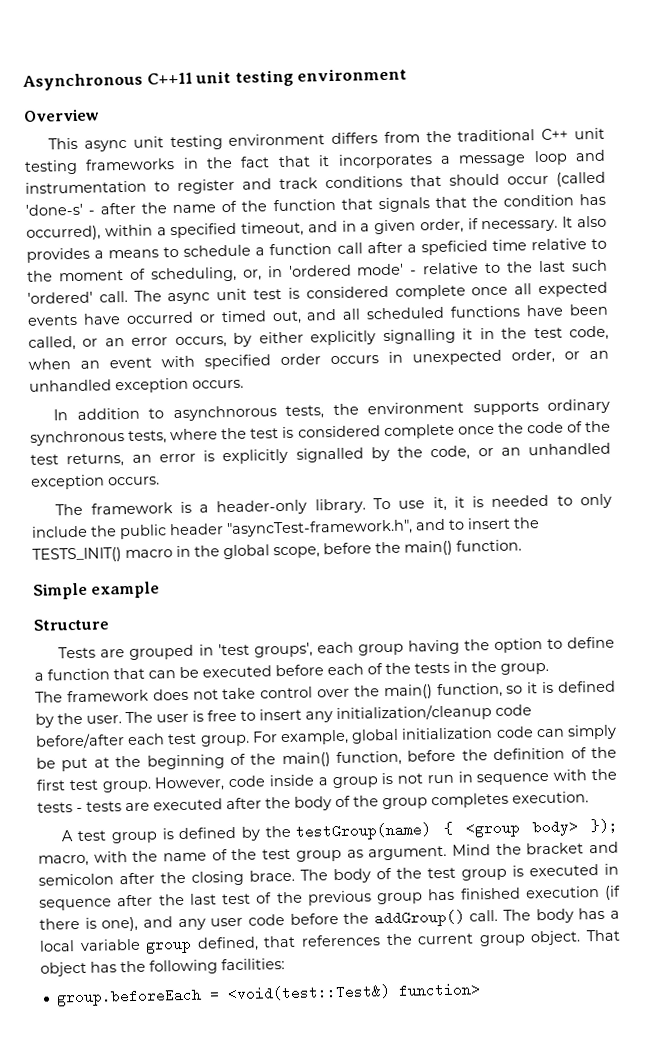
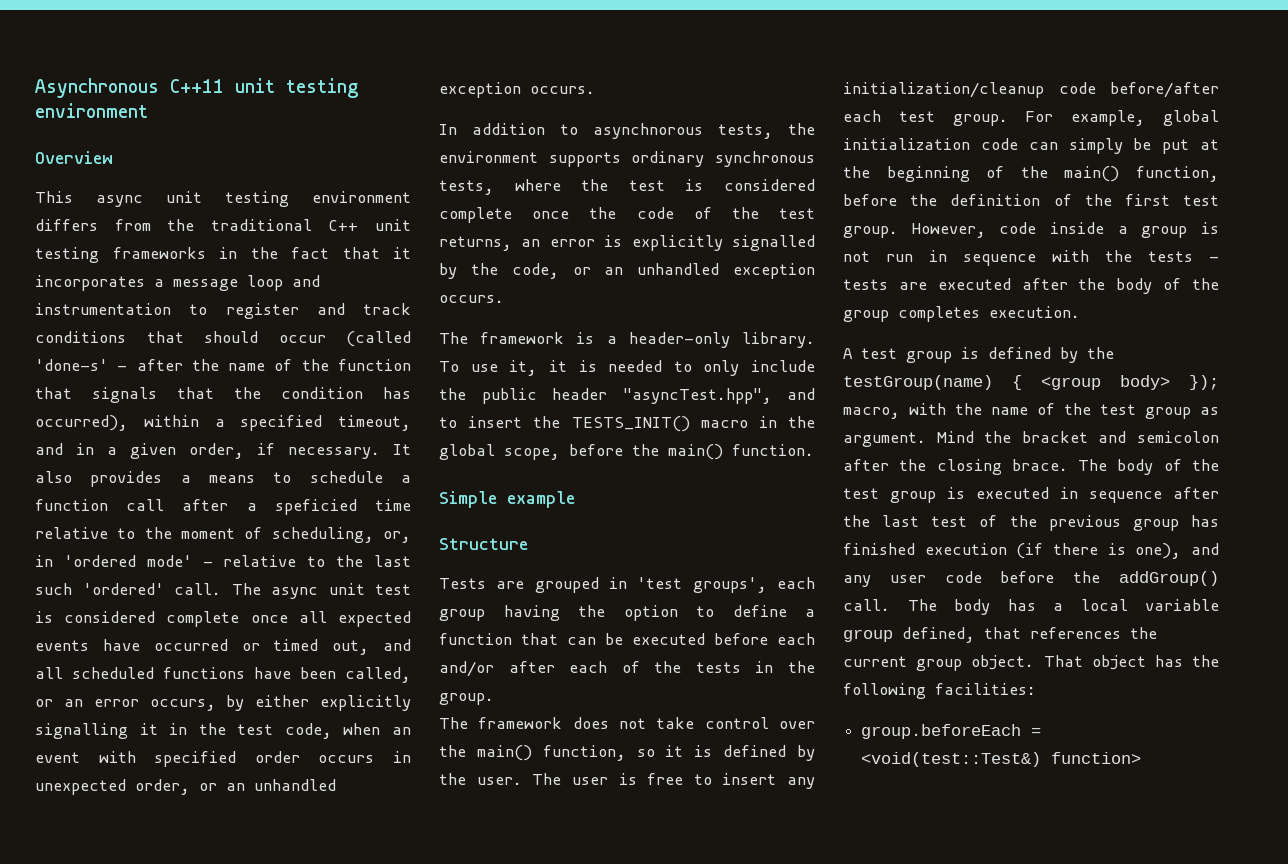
- To use it, it is needed to only include the public header "asyncTest-framework.h", and to insert the TESTS_INIT() macro in the global scope, before the main() function.
+ To use it, it is needed to only include the public header "asyncTest.hpp", and to insert the TESTS_INIT() macro in the global scope, before the main() function.
- Tests are grouped in 'test groups', each group having the option to define a function that can be executed before each of the tests in the group.
+ Tests are grouped in 'test groups', each group having the option to define a function that can be executed before each and/or after each of the tests in the group.

